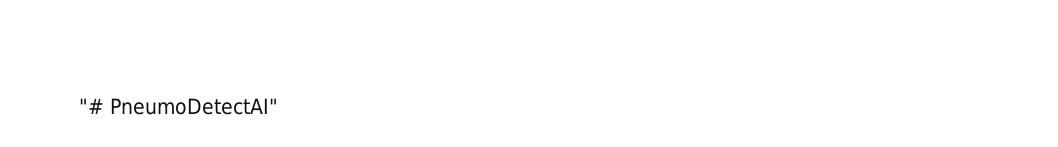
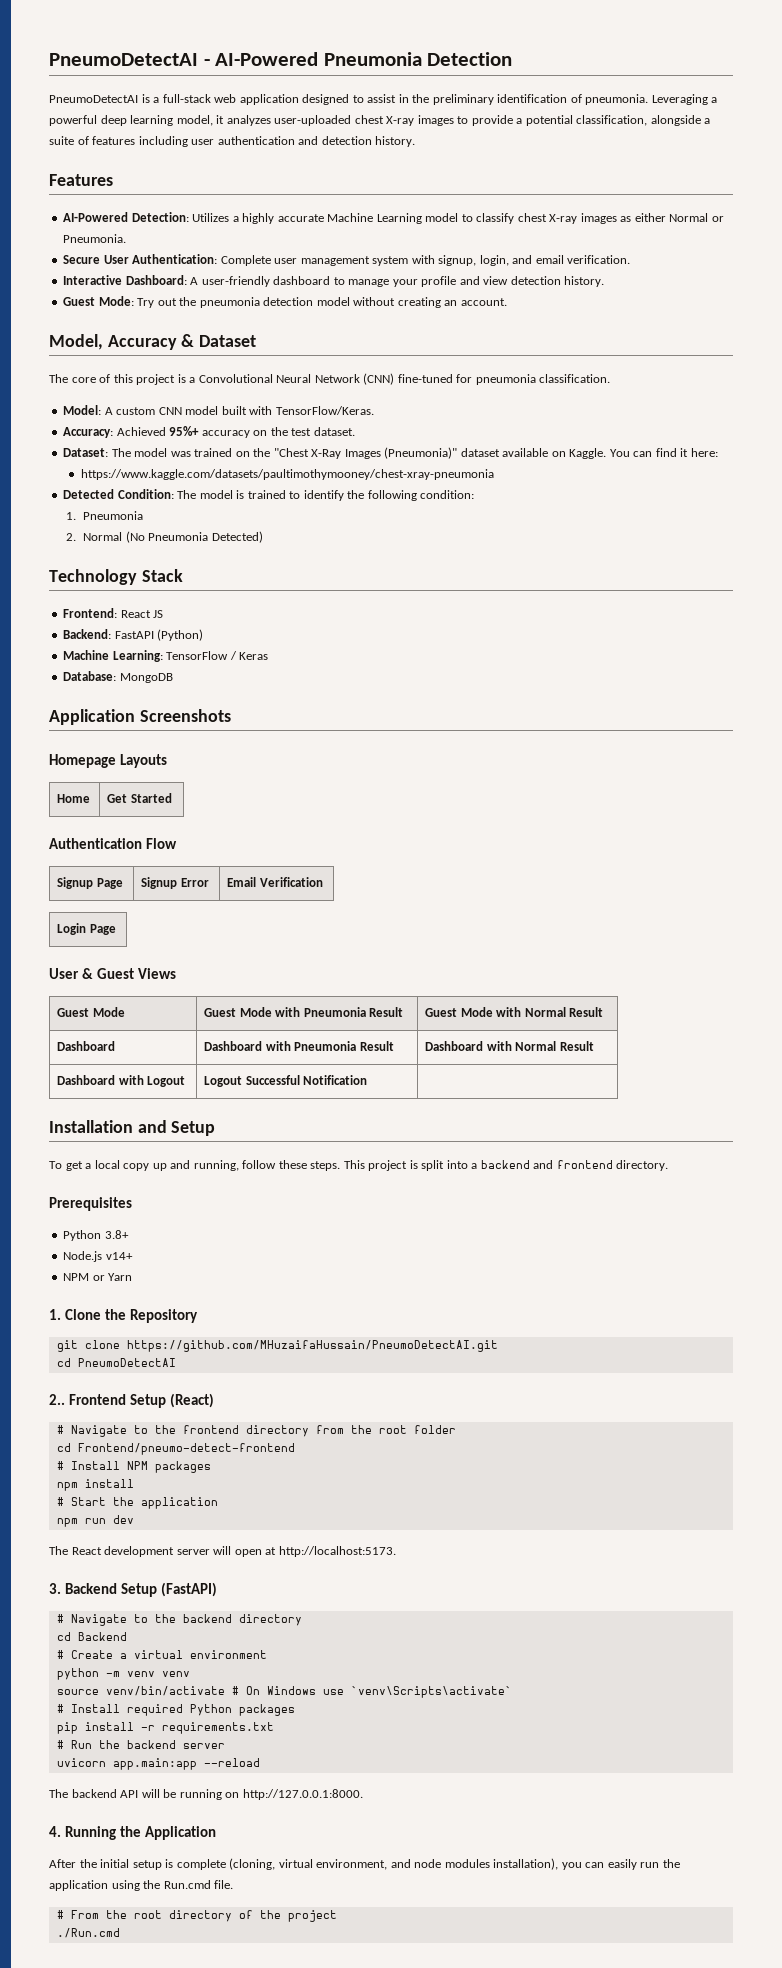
- "# PneumoDetectAI"
+ PneumoDetectAI - AI-Powered Pneumonia Detection
+ PneumoDetectAI is a full-stack web application designed to assist in the preliminary identification of pneumonia. Leveraging a powerful deep learning model, it analyzes user-uploaded chest X-ray images to provide a potential classification, alongside a suite of features including user authentication and detection history.
+ Features
+ AI-Powered Detection: Utilizes a highly accurate Machine Learning model to classify chest X-ray images as either Normal or Pneumonia.
+ Secure User Authentication: Complete user management system with signup, login, and email verification.
+ Interactive Dashboard: A user-friendly dashboard to manage your profile and view detection history.
+ Guest Mode: Try out the pneumonia detection model without creating an account.
+ Model, Accuracy & Dataset
+ The core of this project is a Convolutional Neural Network (CNN) fine-tuned for pneumonia classification.
+ Model: A custom CNN model built with TensorFlow/Keras.
+ Accuracy: Achieved 95%+ accuracy on the test dataset.
+ Dataset: The model was trained on the "Chest X-Ray Images (Pneumonia)" dataset available on Kaggle. You can find it here:
+ https://www.kaggle.com/datasets/paultimothymooney/chest-xray-pneumonia
+ Detected Condition: The model is trained to identify the following condition:
+ 1. Pneumonia
+ 2. Normal (No Pneumonia Detected)
+ Technology Stack
+ Frontend: React JS
+ Backend: FastAPI (Python)
+ Machine Learning: TensorFlow / Keras
+ Database: MongoDB
+ Application Screenshots
+ Homepage Layouts
+ Home | Get Started
+ Authentication Flow
+ Signup Page | Signup Error | Email Verification
+ Login Page
+ User & Guest Views
+ Guest Mode | Guest Mode with Pneumonia Result | Guest Mode with Normal Result
+ Dashboard | Dashboard with Pneumonia Result | Dashboard with Normal Result
+ Dashboard with Logout | Logout Successful Notification |
+ Installation and Setup
+ To get a local copy up and running, follow these steps. This project is split into a backend and frontend directory.
+ Prerequisites
+ Python 3.8+
+ Node.js v14+
+ NPM or Yarn
+ 1. Clone the Repository
+ git clone https://github.com/MHuzaifaHussain/PneumoDetectAI.git
+ cd PneumoDetectAI
+ 2.. Frontend Setup (React)
+ # Navigate to the frontend directory from the root folder
+ cd Frontend/pneumo-detect-frontend
+ # Install NPM packages
+ npm install
+ # Start the application
+ npm run dev
+ The React development server will open at http://localhost:5173.
+ 3. Backend Setup (FastAPI)
+ # Navigate to the backend directory
+ cd Backend
+ # Create a virtual environment
+ python -m venv venv
+ source venv/bin/activate # On Windows use `venv\Scripts\activate`
+ # Install required Python packages
+ pip install -r requirements.txt
+ # Run the backend server
+ uvicorn app.main:app --reload
+ The backend API will be running on http://127.0.0.1:8000.
+ 4. Running the Application
+ After the initial setup is complete (cloning, virtual environment, and node modules installation), you can easily run the application using the Run.cmd file.
+ # From the root directory of the project
+ ./Run.cmd

